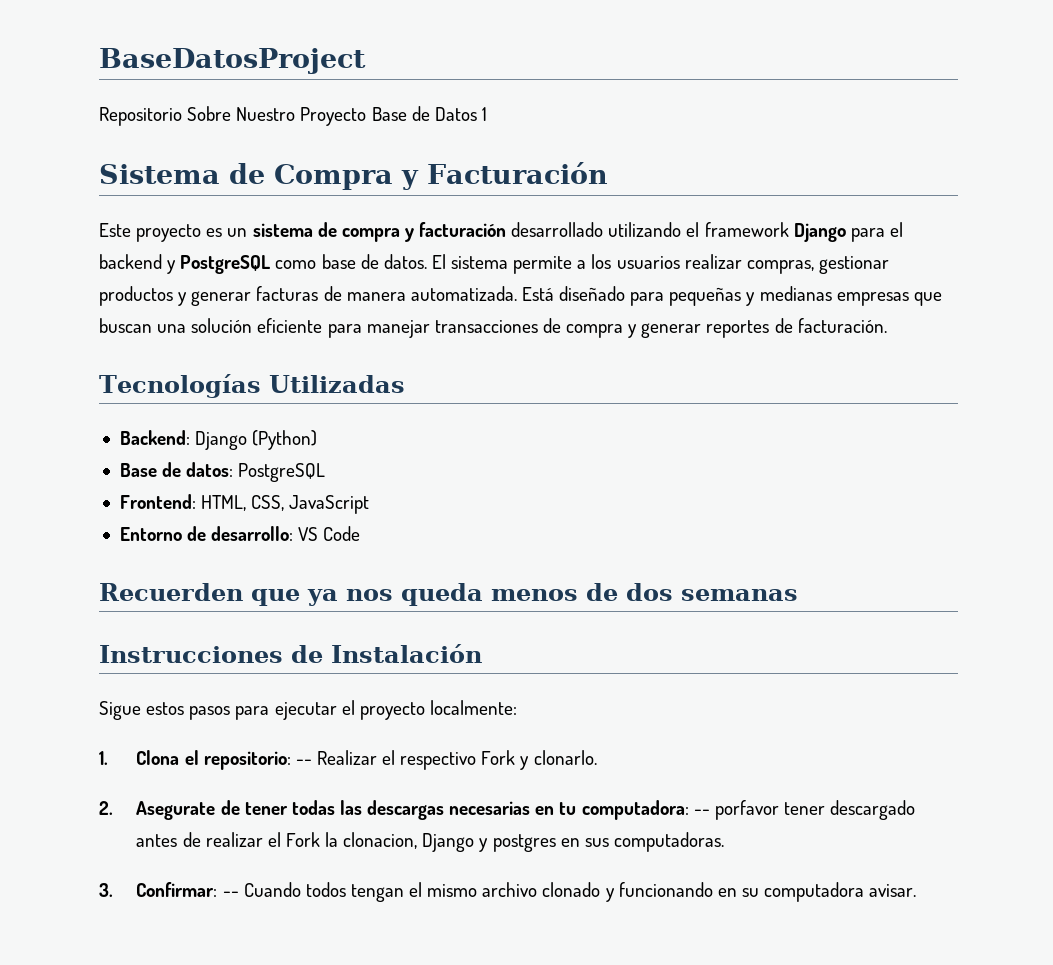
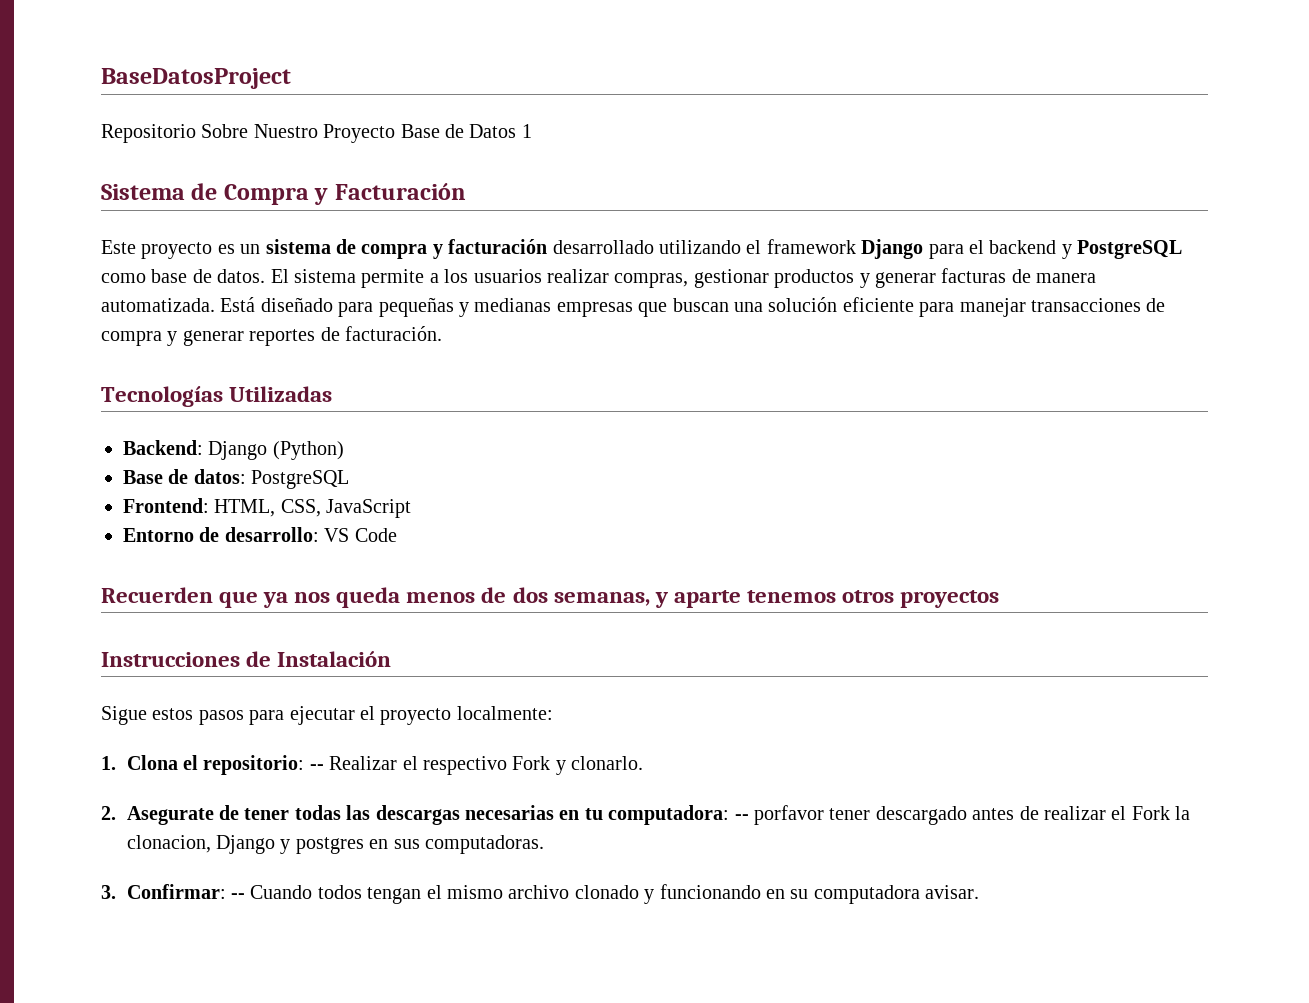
- Recuerden que ya nos queda menos de dos semanas
+ Recuerden que ya nos queda menos de dos semanas, y aparte tenemos otros proyectos

